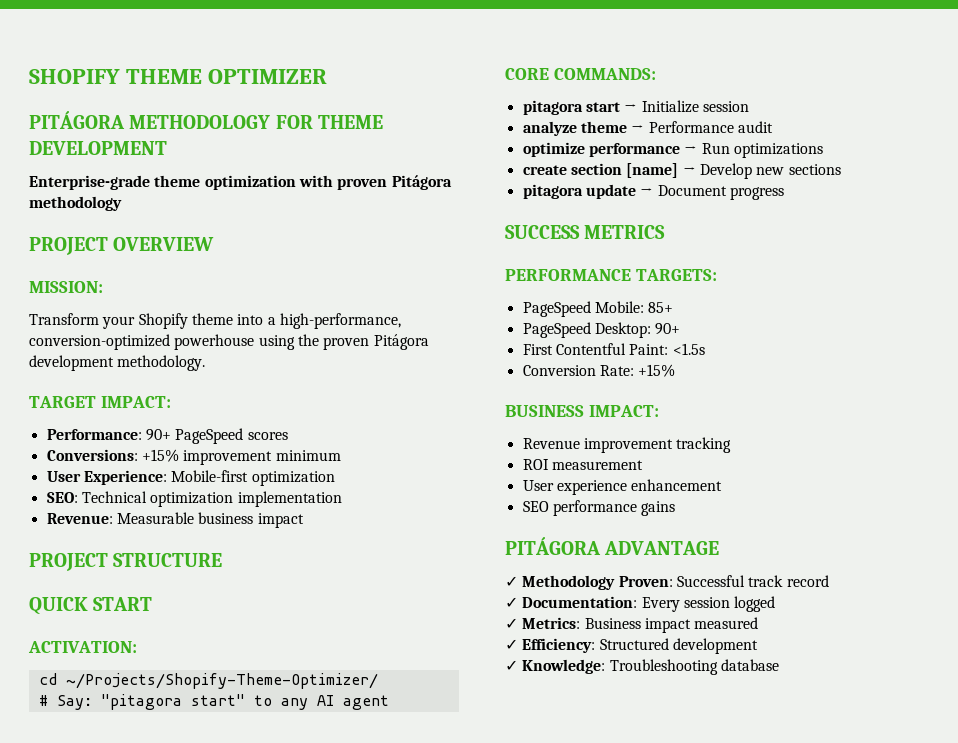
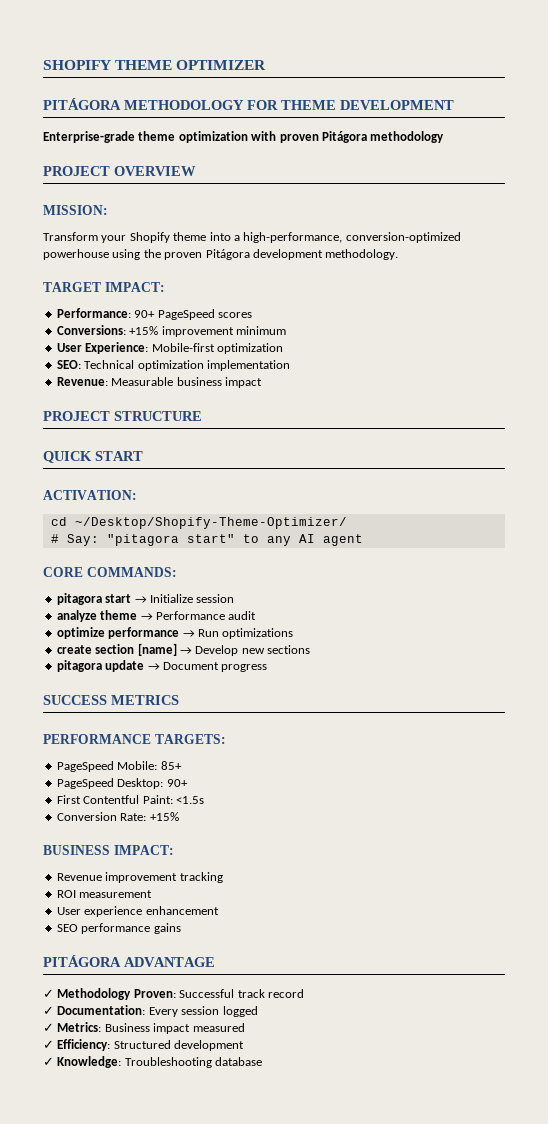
- cd ~/Projects/Shopify-Theme-Optimizer/
+ cd ~/Desktop/Shopify-Theme-Optimizer/

